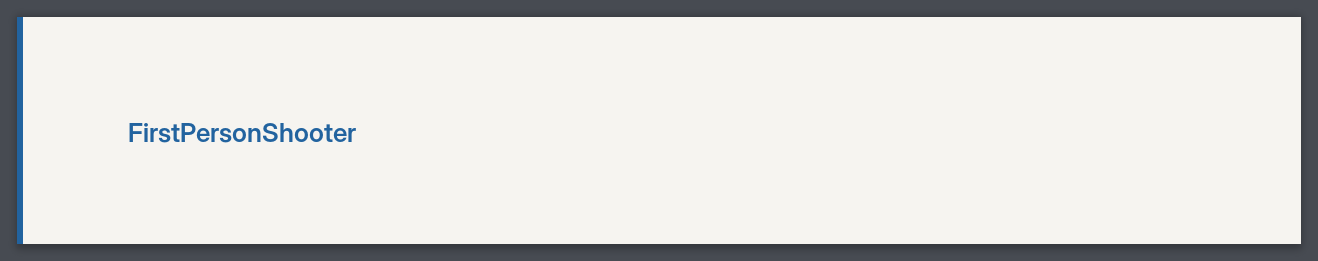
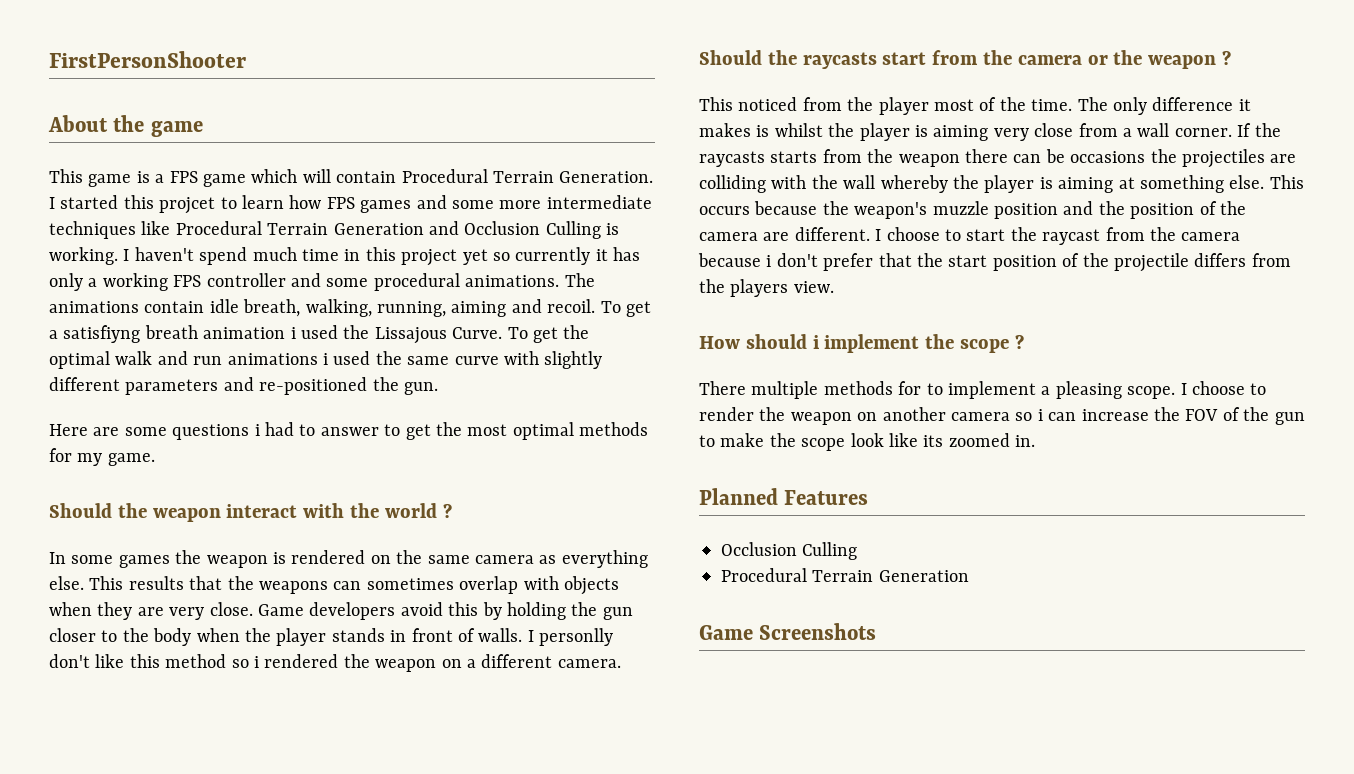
+ About the game
+ This game is a FPS game which will contain Procedural Terrain Generation. I started this projcet to learn how FPS games and some more intermediate techniques like Procedural Terrain Generation and Occlusion Culling is working. I haven't spend much time in this project yet so currently it has only a working FPS controller and some procedural animations. The animations contain idle breath, walking, running, aiming and recoil. To get a satisfiyng breath animation i used the Lissajous Curve. To get the optimal walk and run animations i used the same curve with slightly different parameters and re-positioned the gun.
+ Here are some questions i had to answer to get the most optimal methods for my game.
+ Should the weapon interact with the world ?
+ In some games the weapon is rendered on the same camera as everything else. This results that the weapons can sometimes overlap with objects when they are very close. Game developers avoid this by holding the gun closer to the body when the player stands in front of walls. I personlly don't like this method so i rendered the weapon on a different camera.
+ Should the raycasts start from the camera or the weapon ?
+ This noticed from the player most of the time. The only difference it makes is whilst the player is aiming very close from a wall corner. If the raycasts starts from the weapon there can be occasions the projectiles are colliding with the wall whereby the player is aiming at something else. This occurs because the weapon's muzzle position and the position of the camera are different. I choose to start the raycast from the camera because i don't prefer that the start position of the projectile differs from the players view.
+ How should i implement the scope ?
+ There multiple methods for to implement a pleasing scope. I choose to render the weapon on another camera so i can increase the FOV of the gun to make the scope look like its zoomed in.
+ Planned Features
+ Occlusion Culling
+ Procedural Terrain Generation
+ Game Screenshots

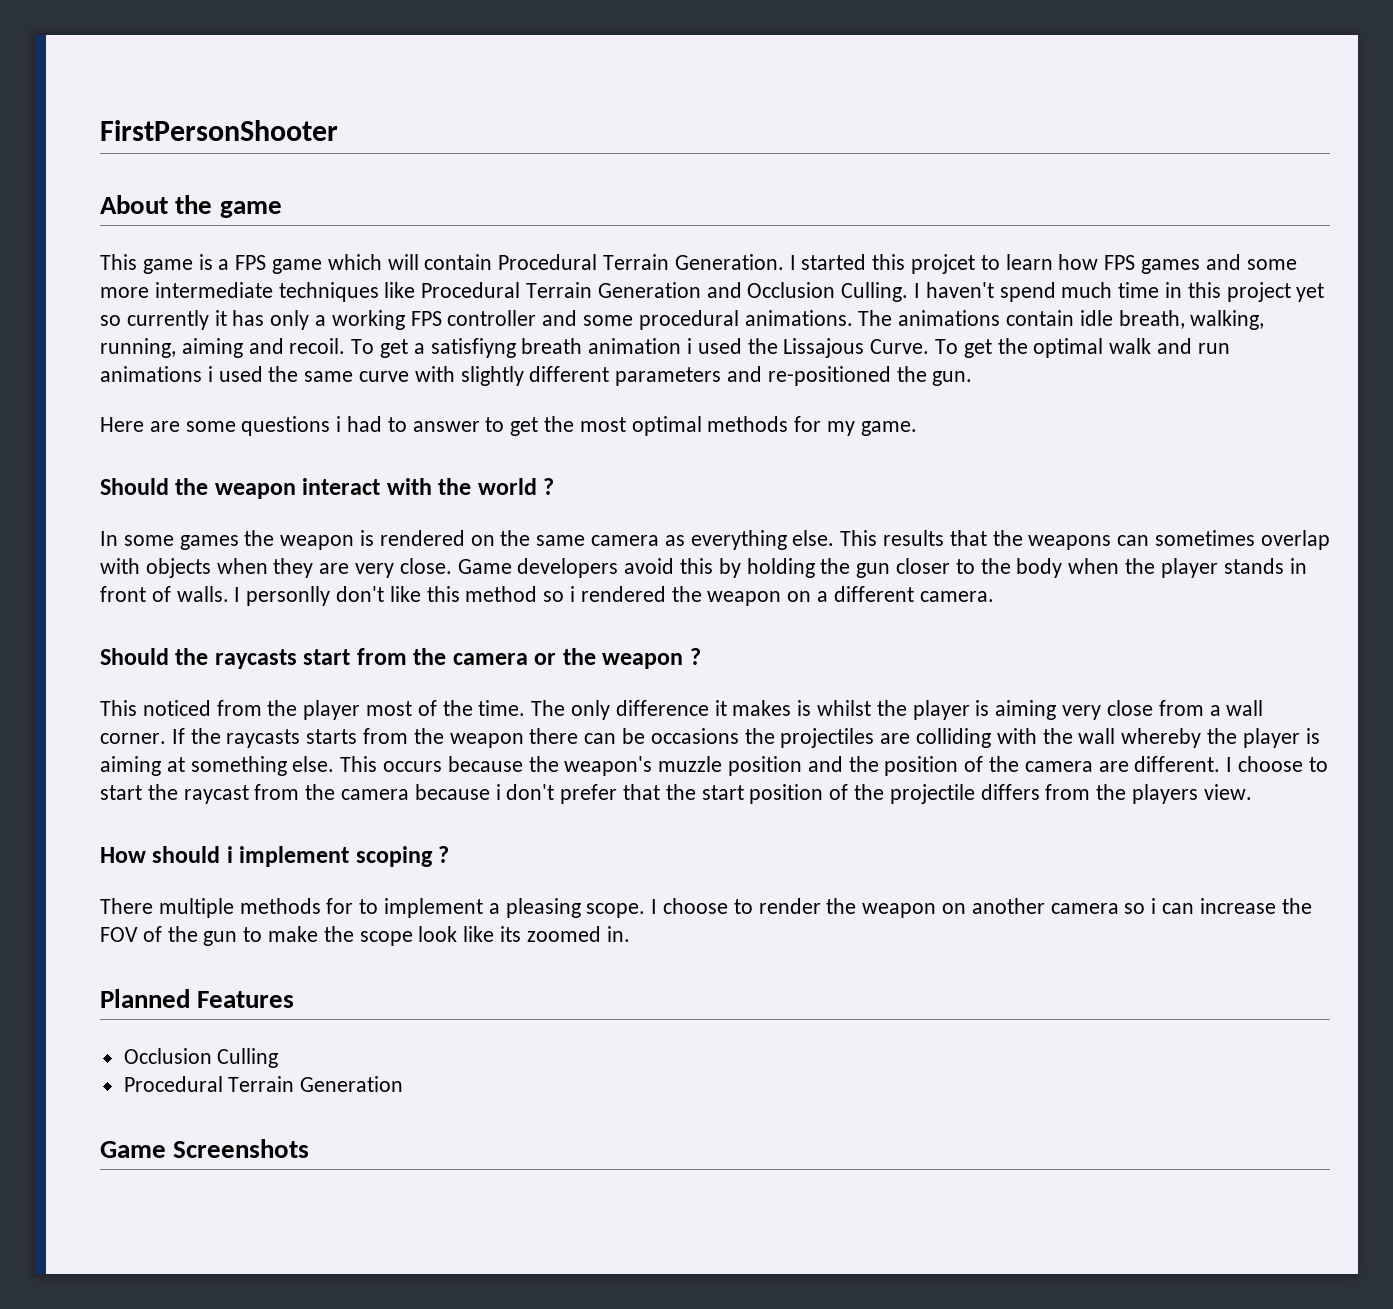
- I started this projcet to learn how FPS games and some more intermediate techniques like Procedural Terrain Generation and Occlusion Culling is working.
+ I started this projcet to learn how FPS games and some more intermediate techniques like Procedural Terrain Generation and Occlusion Culling.
- How should i implement the scope ?
+ How should i implement scoping ?

